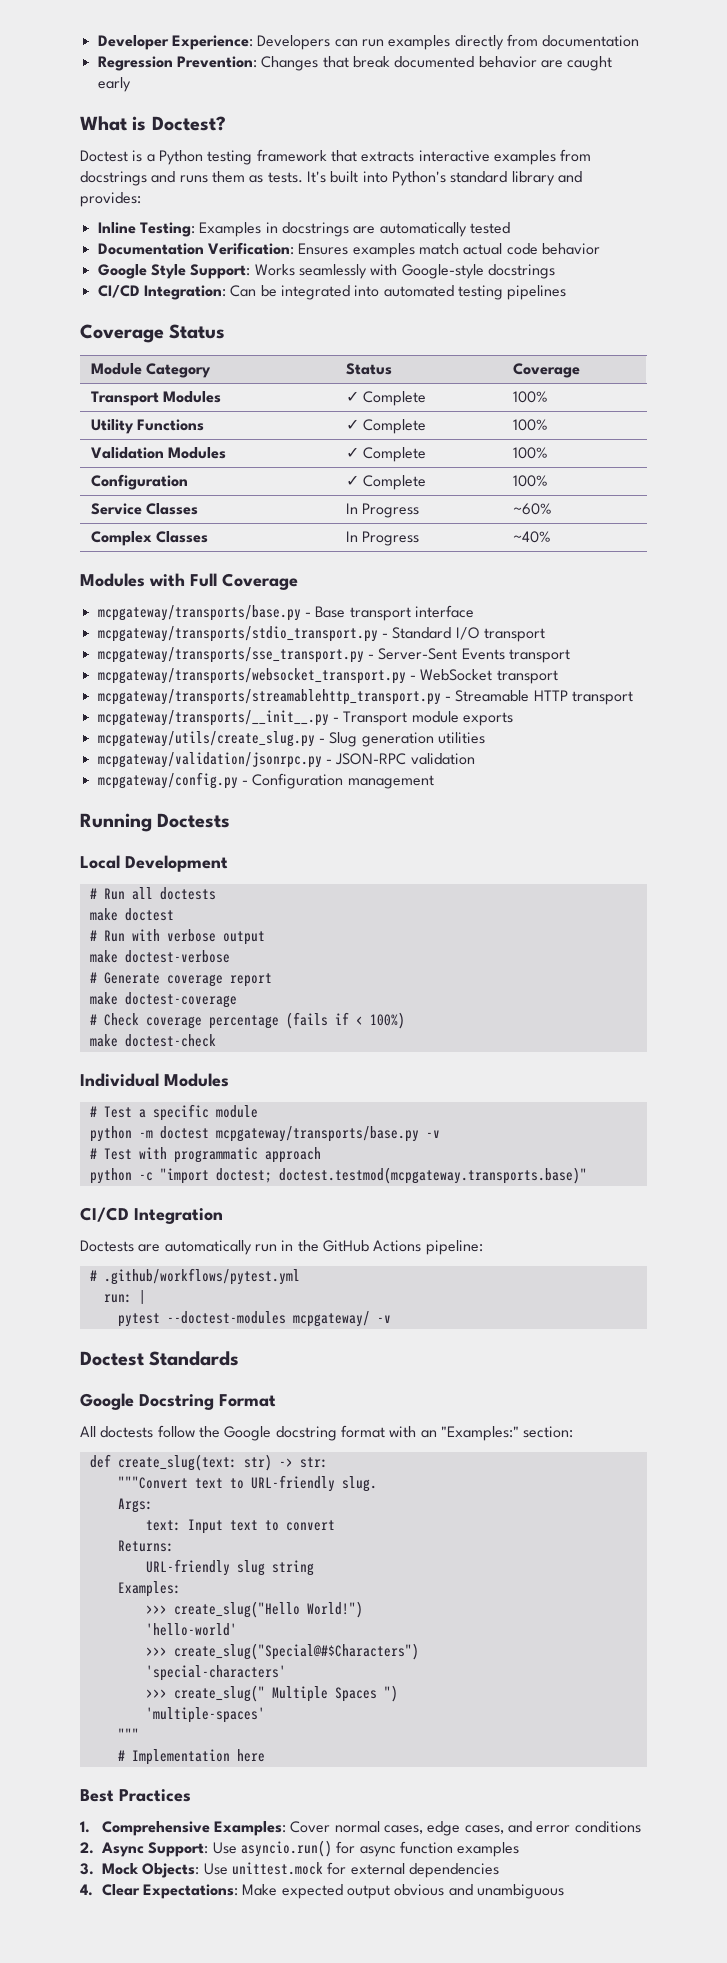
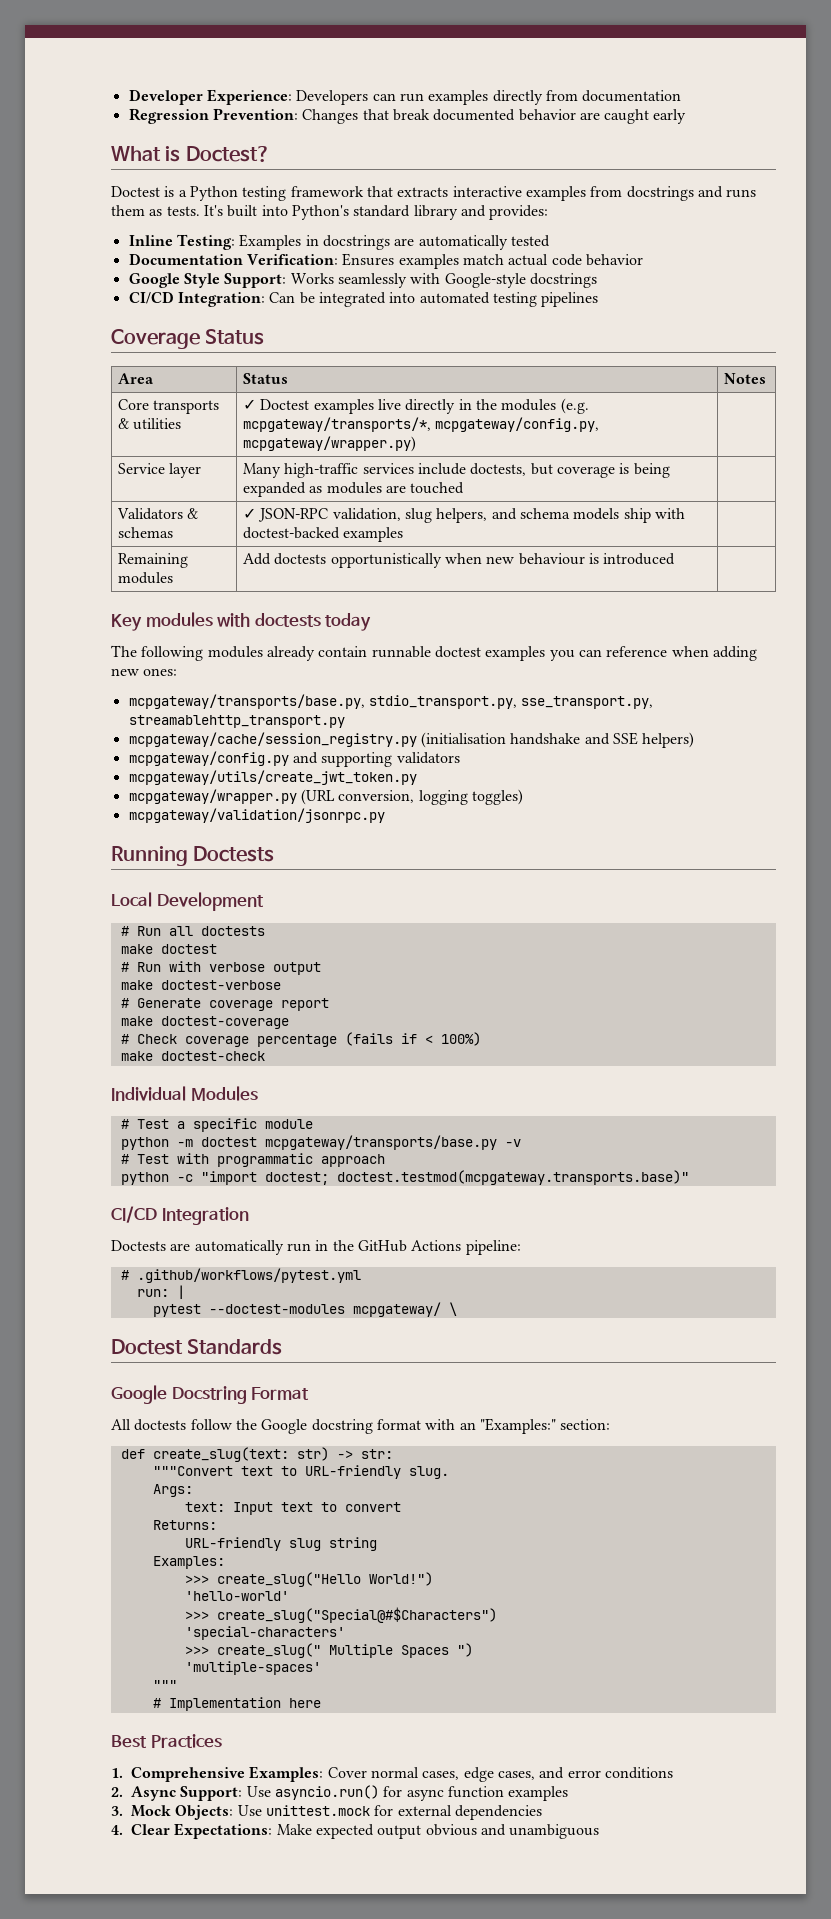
- Module Category | Status | Coverage
- Transport Modules | ✓ Complete | 100%
- Utility Functions | ✓ Complete | 100%
- Validation Modules | ✓ Complete | 100%
- Configuration | ✓ Complete | 100%
- Service Classes | In Progress | ~60%
- Complex Classes | In Progress | ~40%
- Modules with Full Coverage
- mcpgateway/transports/base.py - Base transport interface
- mcpgateway/transports/stdio_transport.py - Standard I/O transport
- mcpgateway/transports/sse_transport.py - Server-Sent Events transport
- mcpgateway/transports/websocket_transport.py - WebSocket transport
- mcpgateway/transports/streamablehttp_transport.py - Streamable HTTP transport
- mcpgateway/transports/__init__.py - Transport module exports
- mcpgateway/utils/create_slug.py - Slug generation utilities
- mcpgateway/validation/jsonrpc.py - JSON-RPC validation
- mcpgateway/config.py - Configuration management
+ Area | Status | Notes
+ Core transports & utilities | ✓ Doctest examples live directly in the modules (e.g. mcpgateway/transports/*, mcpgateway/config.py, mcpgateway/wrapper.py) |
+ Service layer | Many high-traffic services include doctests, but coverage is being expanded as modules are touched |
+ Validators & schemas | ✓ JSON-RPC validation, slug helpers, and schema models ship with doctest-backed examples |
+ Remaining modules | Add doctests opportunistically when new behaviour is introduced |
+ Key modules with doctests today
+ The following modules already contain runnable doctest examples you can reference when adding new ones:
+ mcpgateway/transports/base.py, stdio_transport.py, sse_transport.py, streamablehttp_transport.py
+ mcpgateway/cache/session_registry.py (initialisation handshake and SSE helpers)
+ mcpgateway/config.py and supporting validators
+ mcpgateway/utils/create_jwt_token.py
+ mcpgateway/wrapper.py (URL conversion, logging toggles)
+ mcpgateway/validation/jsonrpc.py
- pytest --doctest-modules mcpgateway/ -v
+ pytest --doctest-modules mcpgateway/ \

